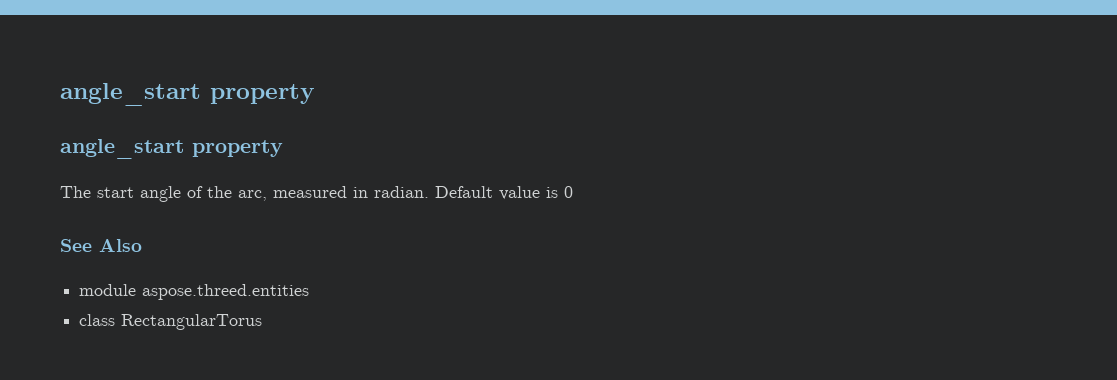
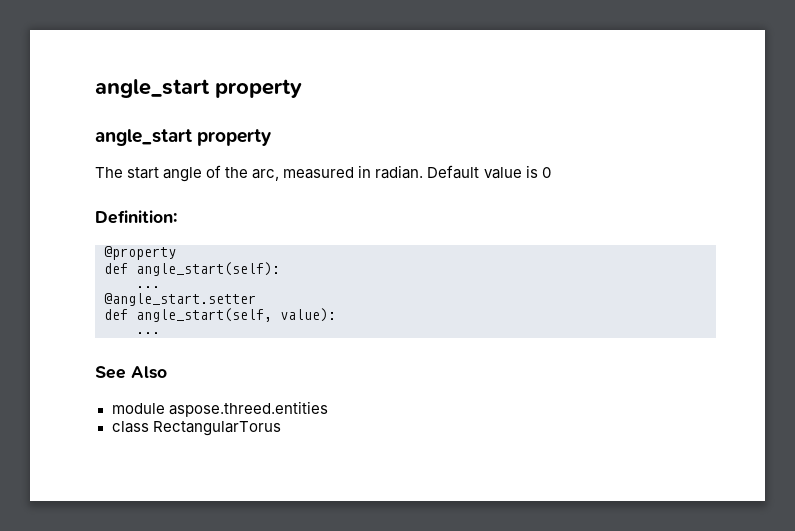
+ Definition:
+ @property
+ def angle_start(self):
+ ...
+ @angle_start.setter
+ def angle_start(self, value):
+ ...

